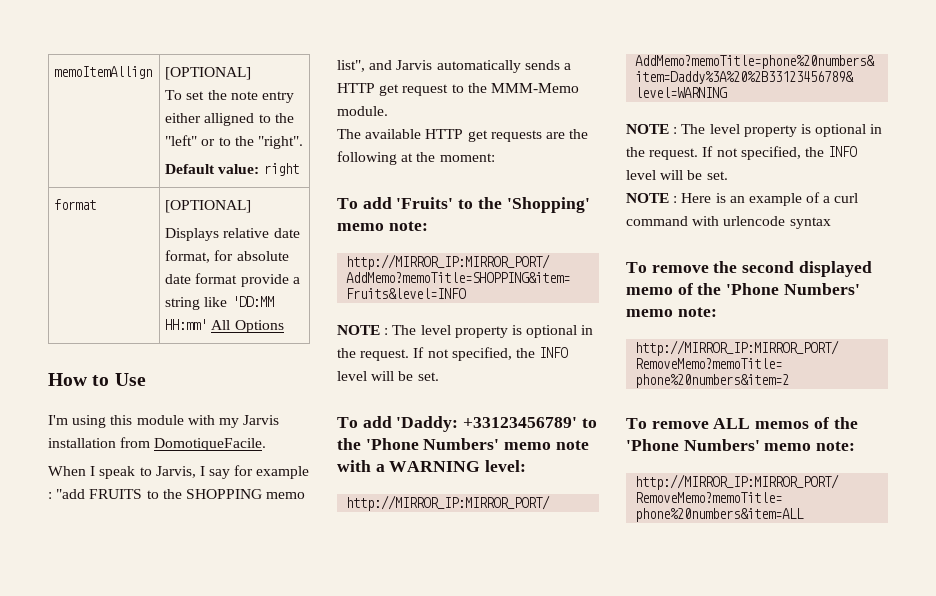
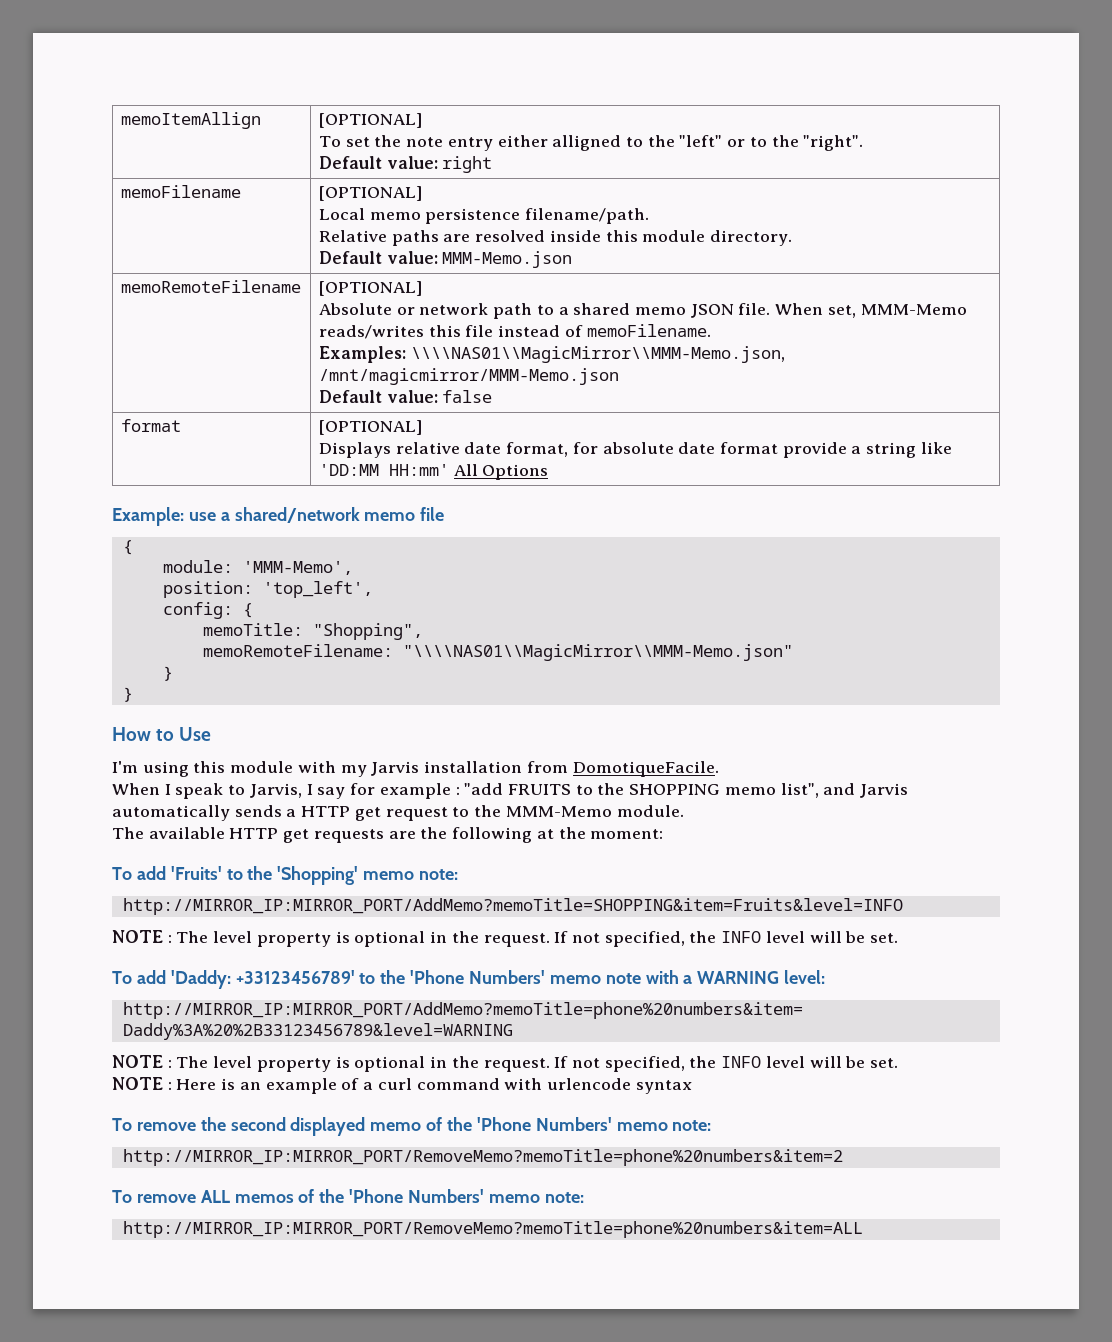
+ memoFilename | [OPTIONAL]
+ Local memo persistence filename/path.
+ Relative paths are resolved inside this module directory.
+ Default value: MMM-Memo.json
+ memoRemoteFilename | [OPTIONAL]
+ Absolute or network path to a shared memo JSON file. When set, MMM-Memo reads/writes this file instead of memoFilename.
+ Examples: \\\\NAS01\\MagicMirror\\MMM-Memo.json, /mnt/magicmirror/MMM-Memo.json
+ Default value: false
+ Example: use a shared/network memo file
+ {
+ module: 'MMM-Memo',
+ position: 'top_left',
+ config: {
+ memoTitle: "Shopping",
+ memoRemoteFilename: "\\\\NAS01\\MagicMirror\\MMM-Memo.json"
+ }
+ }

